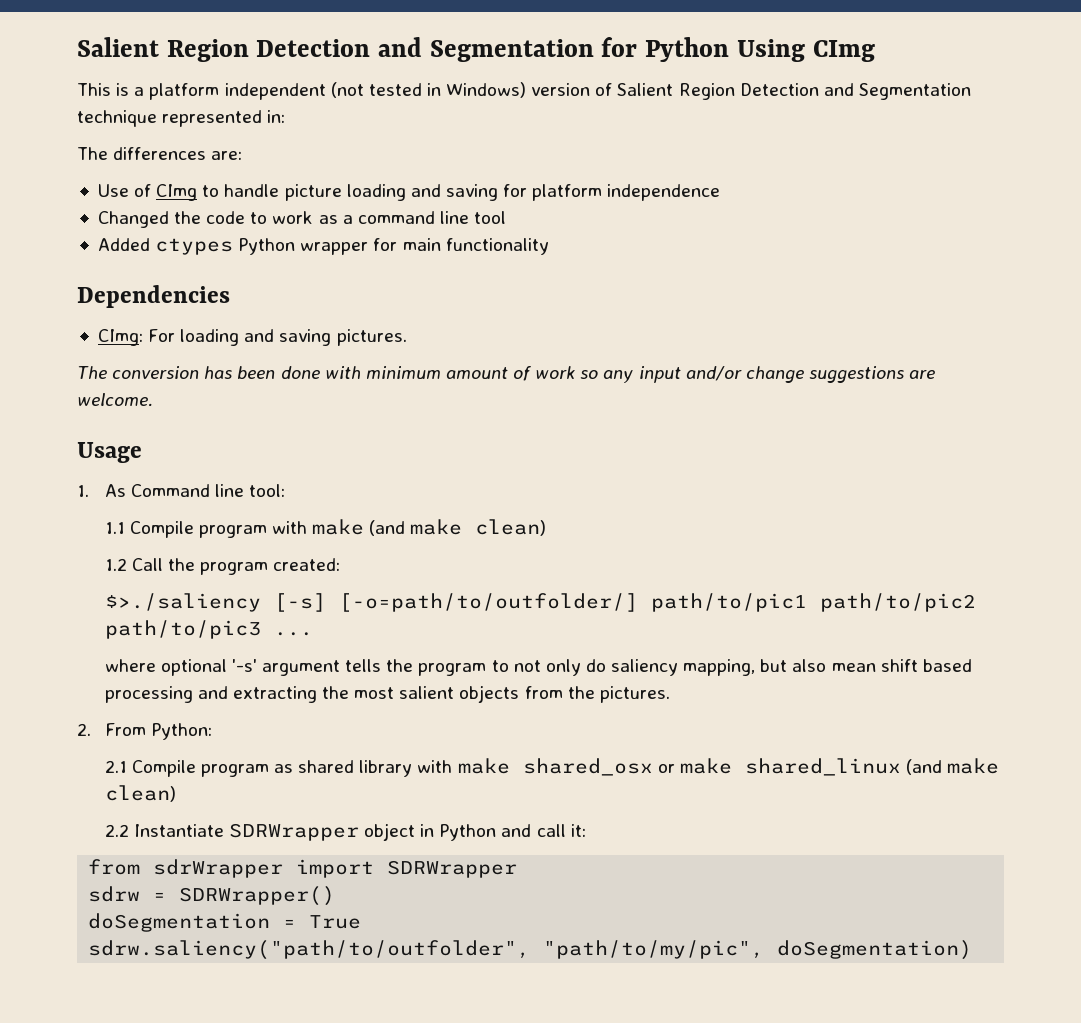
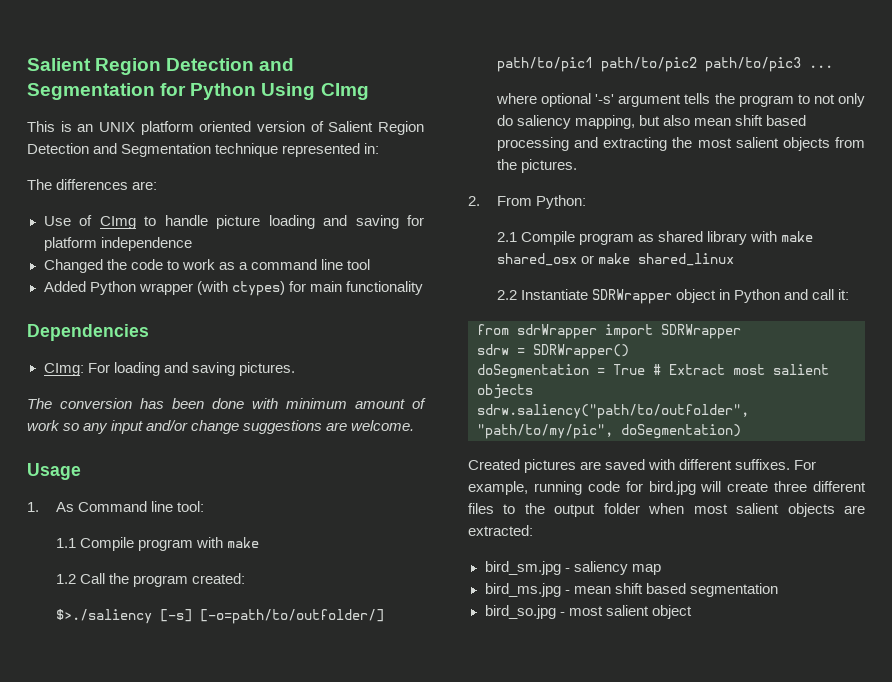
- This is a platform independent (not tested in Windows) version of Salient Region Detection and Segmentation technique represented in:
+ This is an UNIX platform oriented version of Salient Region Detection and Segmentation technique represented in:
- Added ctypes Python wrapper for main functionality
+ Added Python wrapper (with ctypes) for main functionality
- 1.1 Compile program with make (and make clean)
+ 1.1 Compile program with make
- 2.1 Compile program as shared library with make shared_osx or make shared_linux (and make clean)
+ 2.1 Compile program as shared library with make shared_osx or make shared_linux
- doSegmentation = True
+ doSegmentation = True # Extract most salient objects
  sdrw.saliency("path/to/outfolder", "path/to/my/pic", doSegmentation)
+ Created pictures are saved with different suffixes. For example, running code for bird.jpg will create three different files to the output folder when most salient objects are extracted:
+ bird_sm.jpg - saliency map
+ bird_ms.jpg - mean shift based segmentation
+ bird_so.jpg - most salient object

